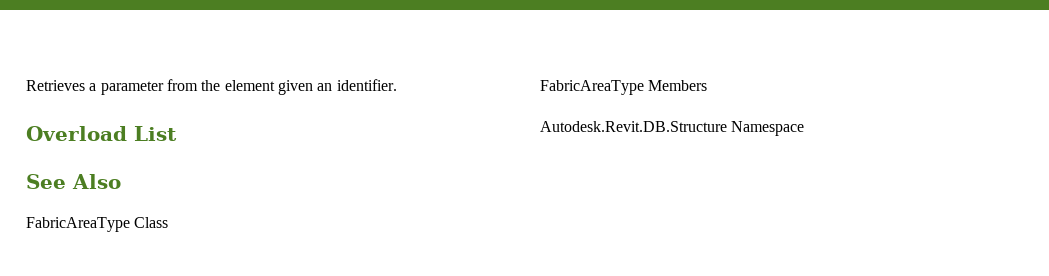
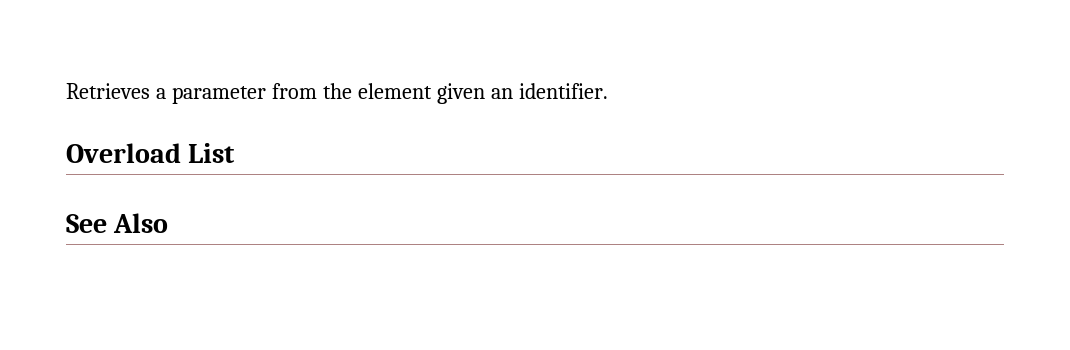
- FabricAreaType Class
- FabricAreaType Members
- Autodesk.Revit.DB.Structure Namespace

